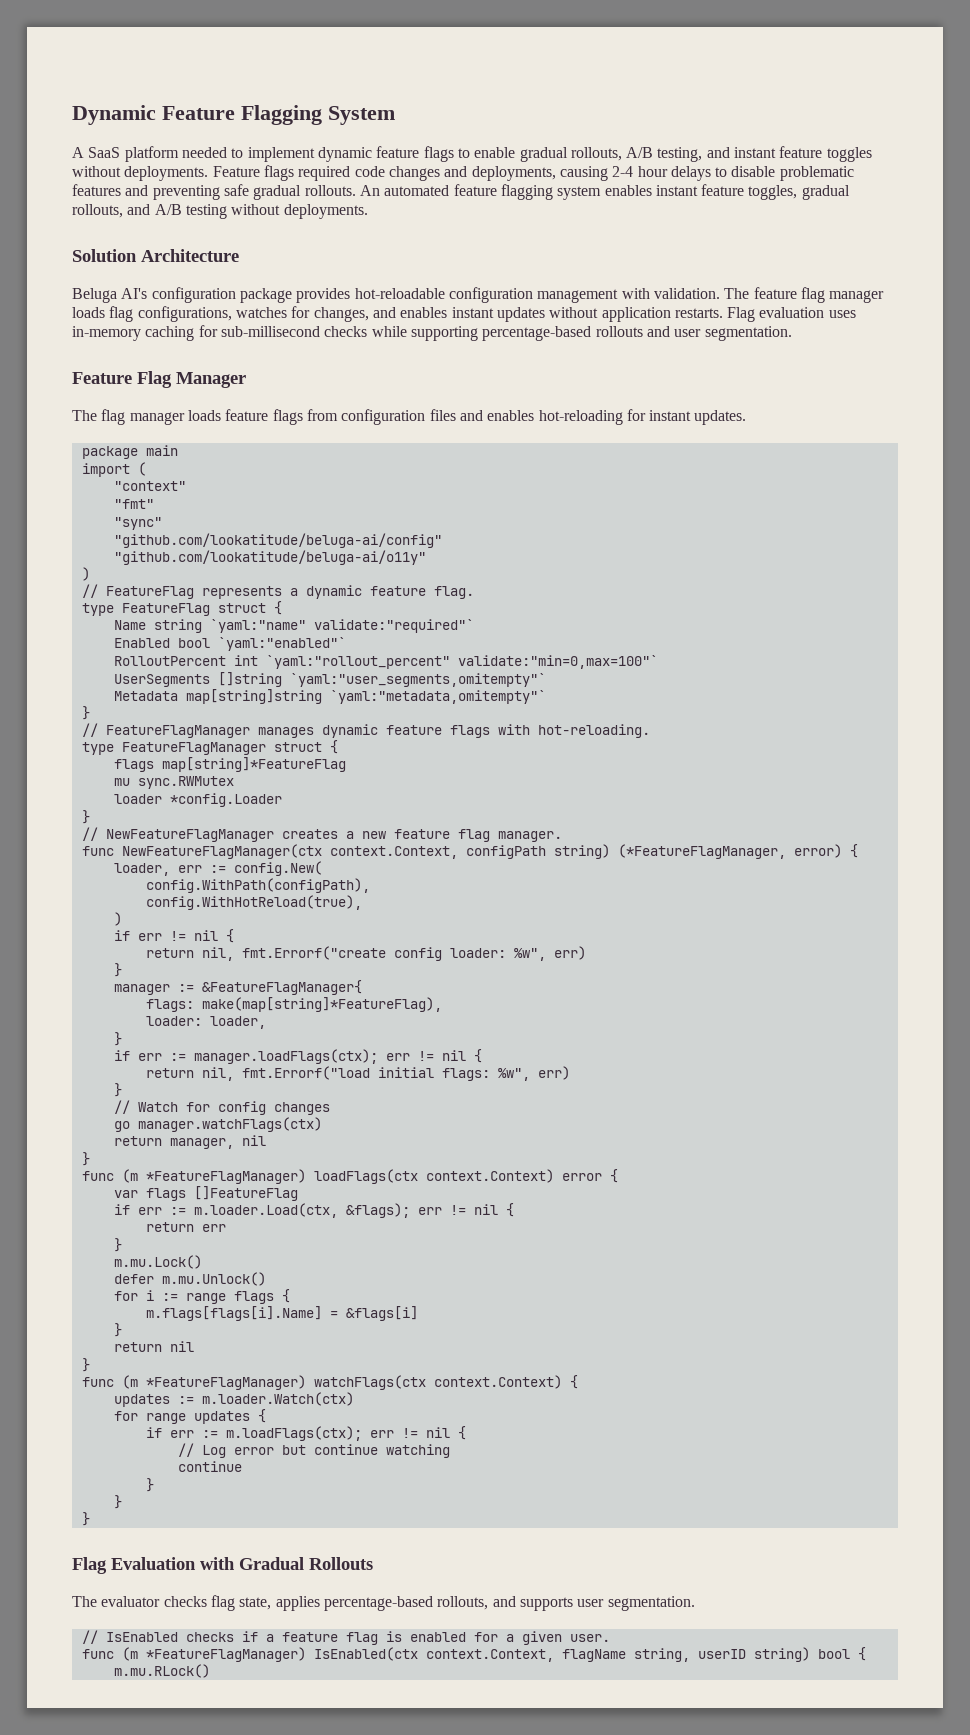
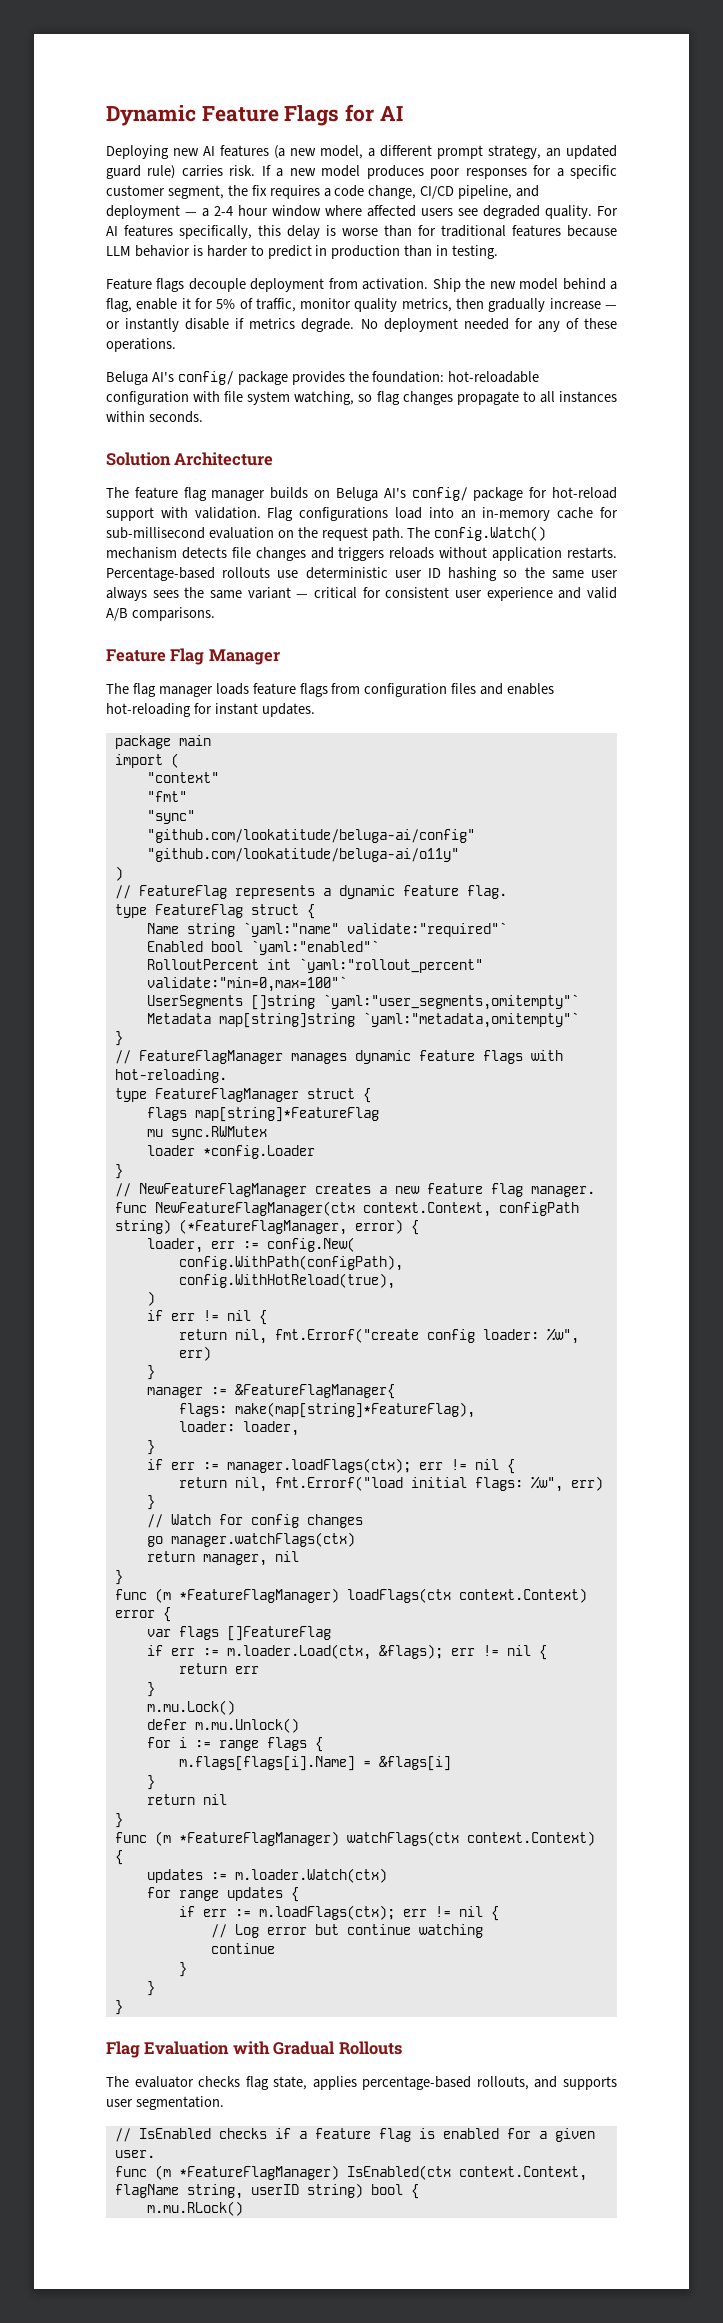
- Dynamic Feature Flagging System
- A SaaS platform needed to implement dynamic feature flags to enable gradual rollouts, A/B testing, and instant feature toggles without deployments. Feature flags required code changes and deployments, causing 2-4 hour delays to disable problematic features and preventing safe gradual rollouts. An automated feature flagging system enables instant feature toggles, gradual rollouts, and A/B testing without deployments.
+ Dynamic Feature Flags for AI
+ Deploying new AI features (a new model, a different prompt strategy, an updated guard rule) carries risk. If a new model produces poor responses for a specific customer segment, the fix requires a code change, CI/CD pipeline, and deployment — a 2-4 hour window where affected users see degraded quality. For AI features specifically, this delay is worse than for traditional features because LLM behavior is harder to predict in production than in testing.
+ Feature flags decouple deployment from activation. Ship the new model behind a flag, enable it for 5% of traffic, monitor quality metrics, then gradually increase — or instantly disable if metrics degrade. No deployment needed for any of these operations.
+ Beluga AI's config/ package provides the foundation: hot-reloadable configuration with file system watching, so flag changes propagate to all instances within seconds.
  Solution Architecture
- Beluga AI's configuration package provides hot-reloadable configuration management with validation. The feature flag manager loads flag configurations, watches for changes, and enables instant updates without application restarts. Flag evaluation uses in-memory caching for sub-millisecond checks while supporting percentage-based rollouts and user segmentation.
+ The feature flag manager builds on Beluga AI's config/ package for hot-reload support with validation. Flag configurations load into an in-memory cache for sub-millisecond evaluation on the request path. The config.Watch() mechanism detects file changes and triggers reloads without application restarts. Percentage-based rollouts use deterministic user ID hashing so the same user always sees the same variant — critical for consistent user experience and valid A/B comparisons.

